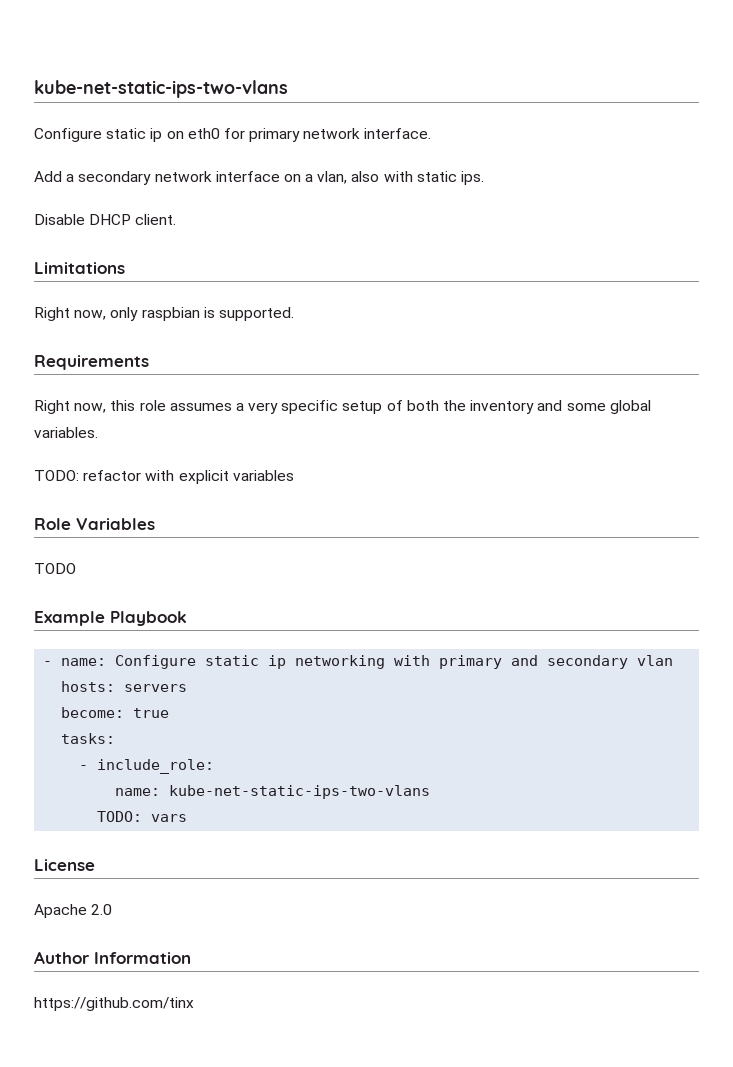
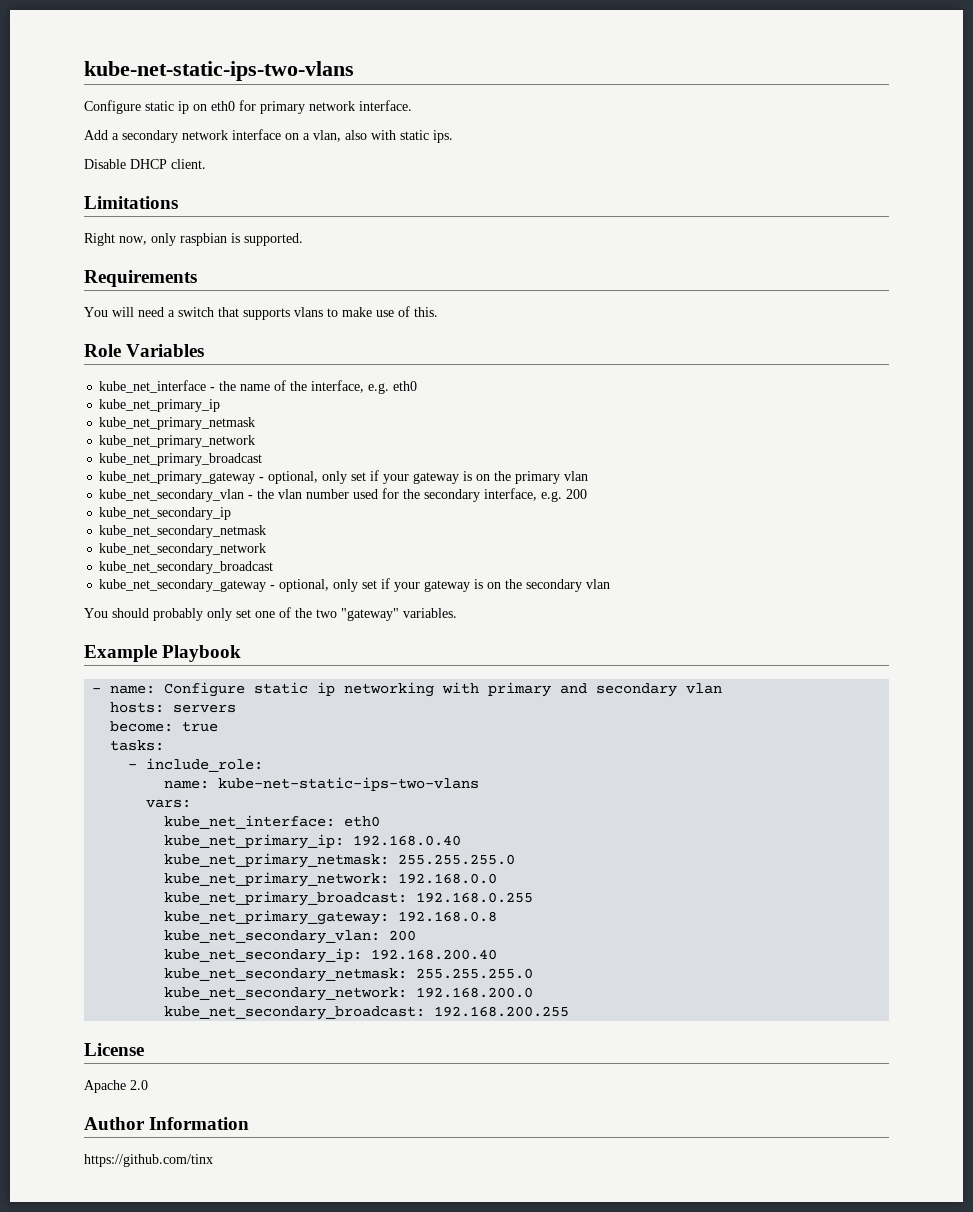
- Right now, this role assumes a very specific setup of both the inventory and some global variables.
- TODO: refactor with explicit variables
+ You will need a switch that supports vlans to make use of this.
  Role Variables
- TODO
+ kube_net_interface - the name of the interface, e.g. eth0
+ kube_net_primary_ip
+ kube_net_primary_netmask
+ kube_net_primary_network
+ kube_net_primary_broadcast
+ kube_net_primary_gateway - optional, only set if your gateway is on the primary vlan
+ kube_net_secondary_vlan - the vlan number used for the secondary interface, e.g. 200
+ kube_net_secondary_ip
+ kube_net_secondary_netmask
+ kube_net_secondary_network
+ kube_net_secondary_broadcast
+ kube_net_secondary_gateway - optional, only set if your gateway is on the secondary vlan
+ You should probably only set one of the two "gateway" variables.
- TODO: vars
+ vars:
+ kube_net_interface: eth0
+ kube_net_primary_ip: 192.168.0.40
+ kube_net_primary_netmask: 255.255.255.0
+ kube_net_primary_network: 192.168.0.0
+ kube_net_primary_broadcast: 192.168.0.255
+ kube_net_primary_gateway: 192.168.0.8
+ kube_net_secondary_vlan: 200
+ kube_net_secondary_ip: 192.168.200.40
+ kube_net_secondary_netmask: 255.255.255.0
+ kube_net_secondary_network: 192.168.200.0
+ kube_net_secondary_broadcast: 192.168.200.255

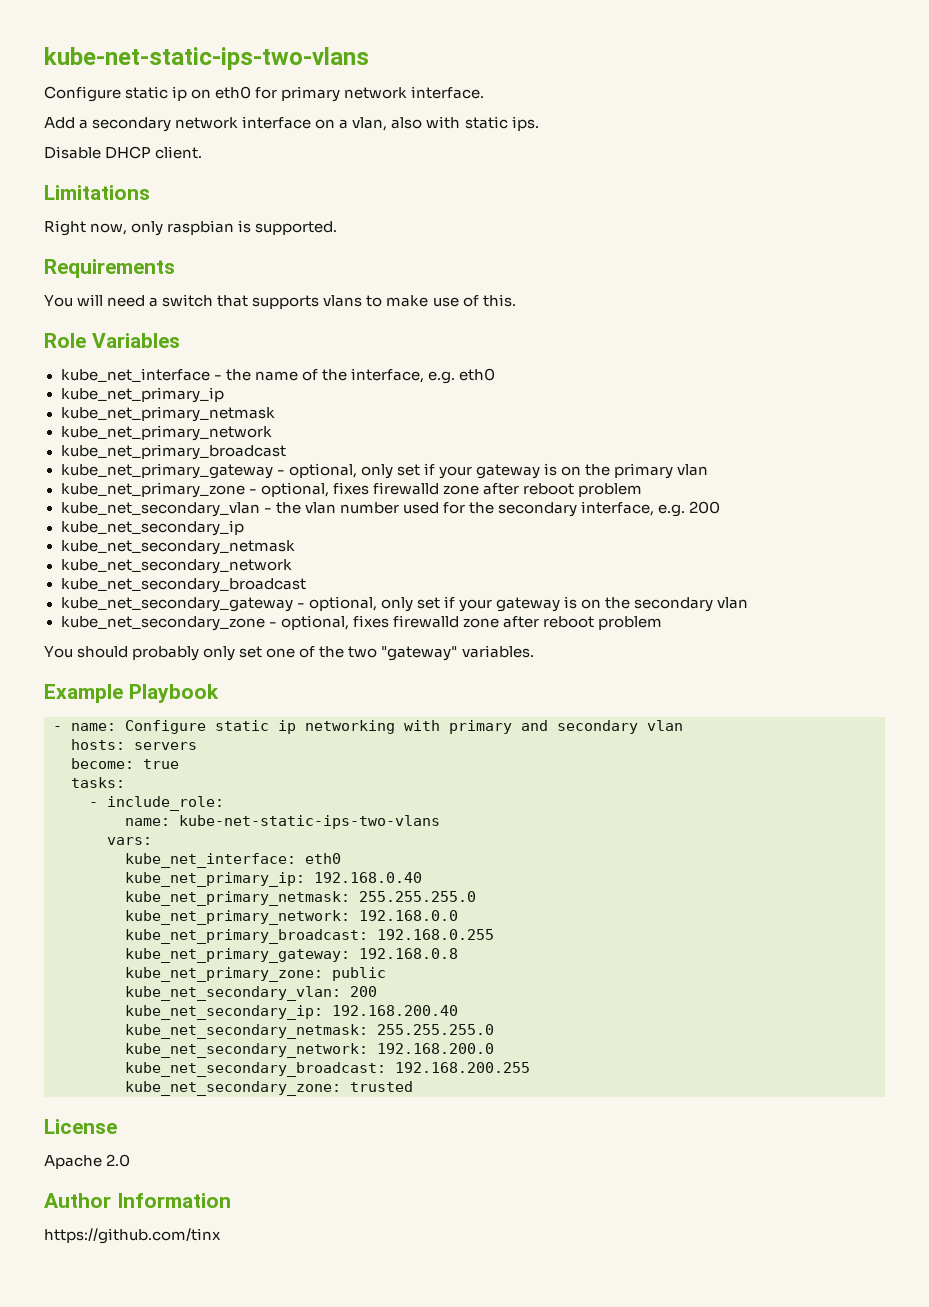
+ kube_net_primary_zone - optional, fixes firewalld zone after reboot problem
+ kube_net_secondary_zone - optional, fixes firewalld zone after reboot problem
+ kube_net_primary_zone: public
+ kube_net_secondary_zone: trusted

